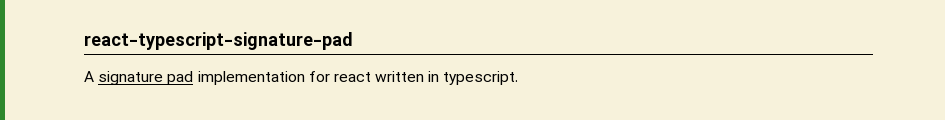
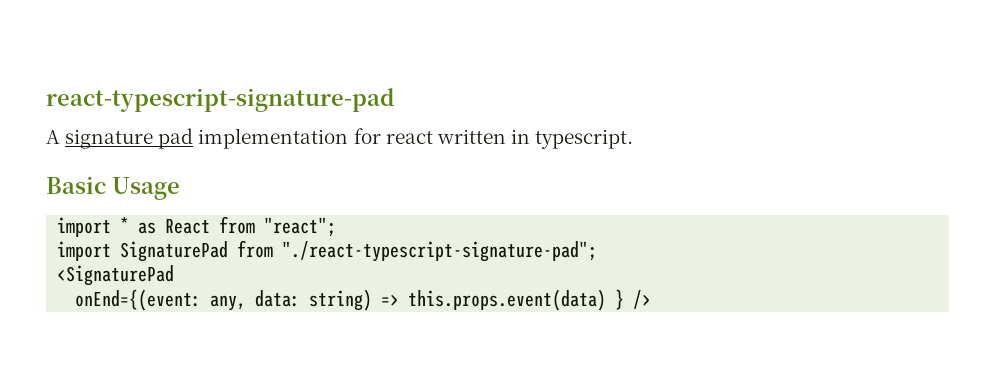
+ Basic Usage
+ import * as React from "react";
+ import SignaturePad from "./react-typescript-signature-pad";
+ <SignaturePad
+ onEnd={(event: any, data: string) => this.props.event(data) } />

